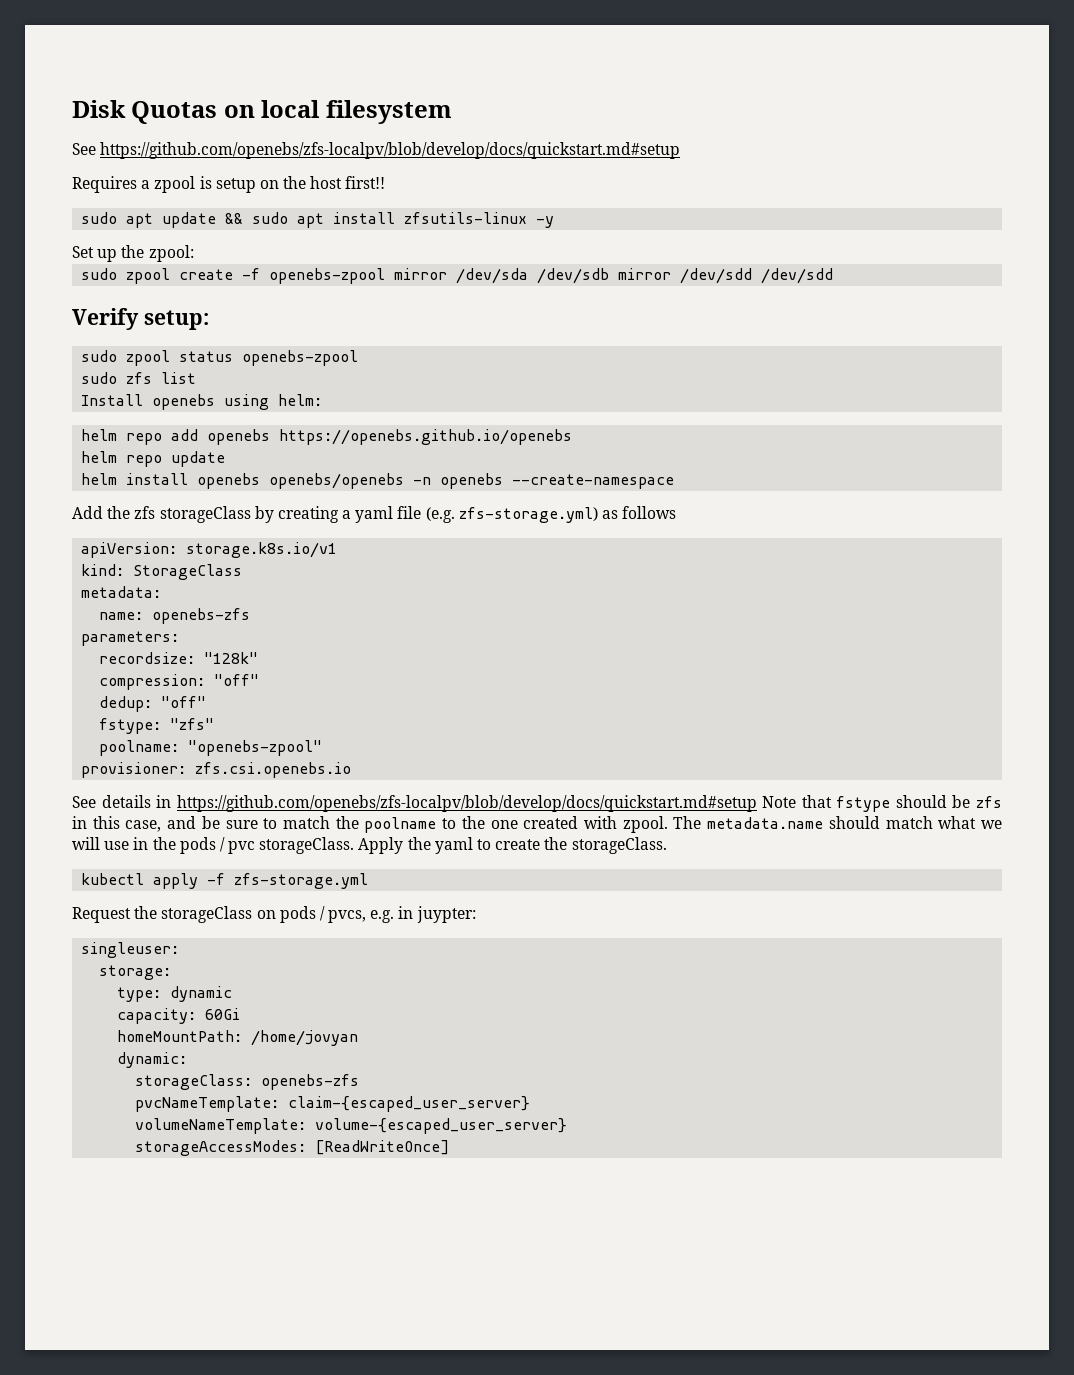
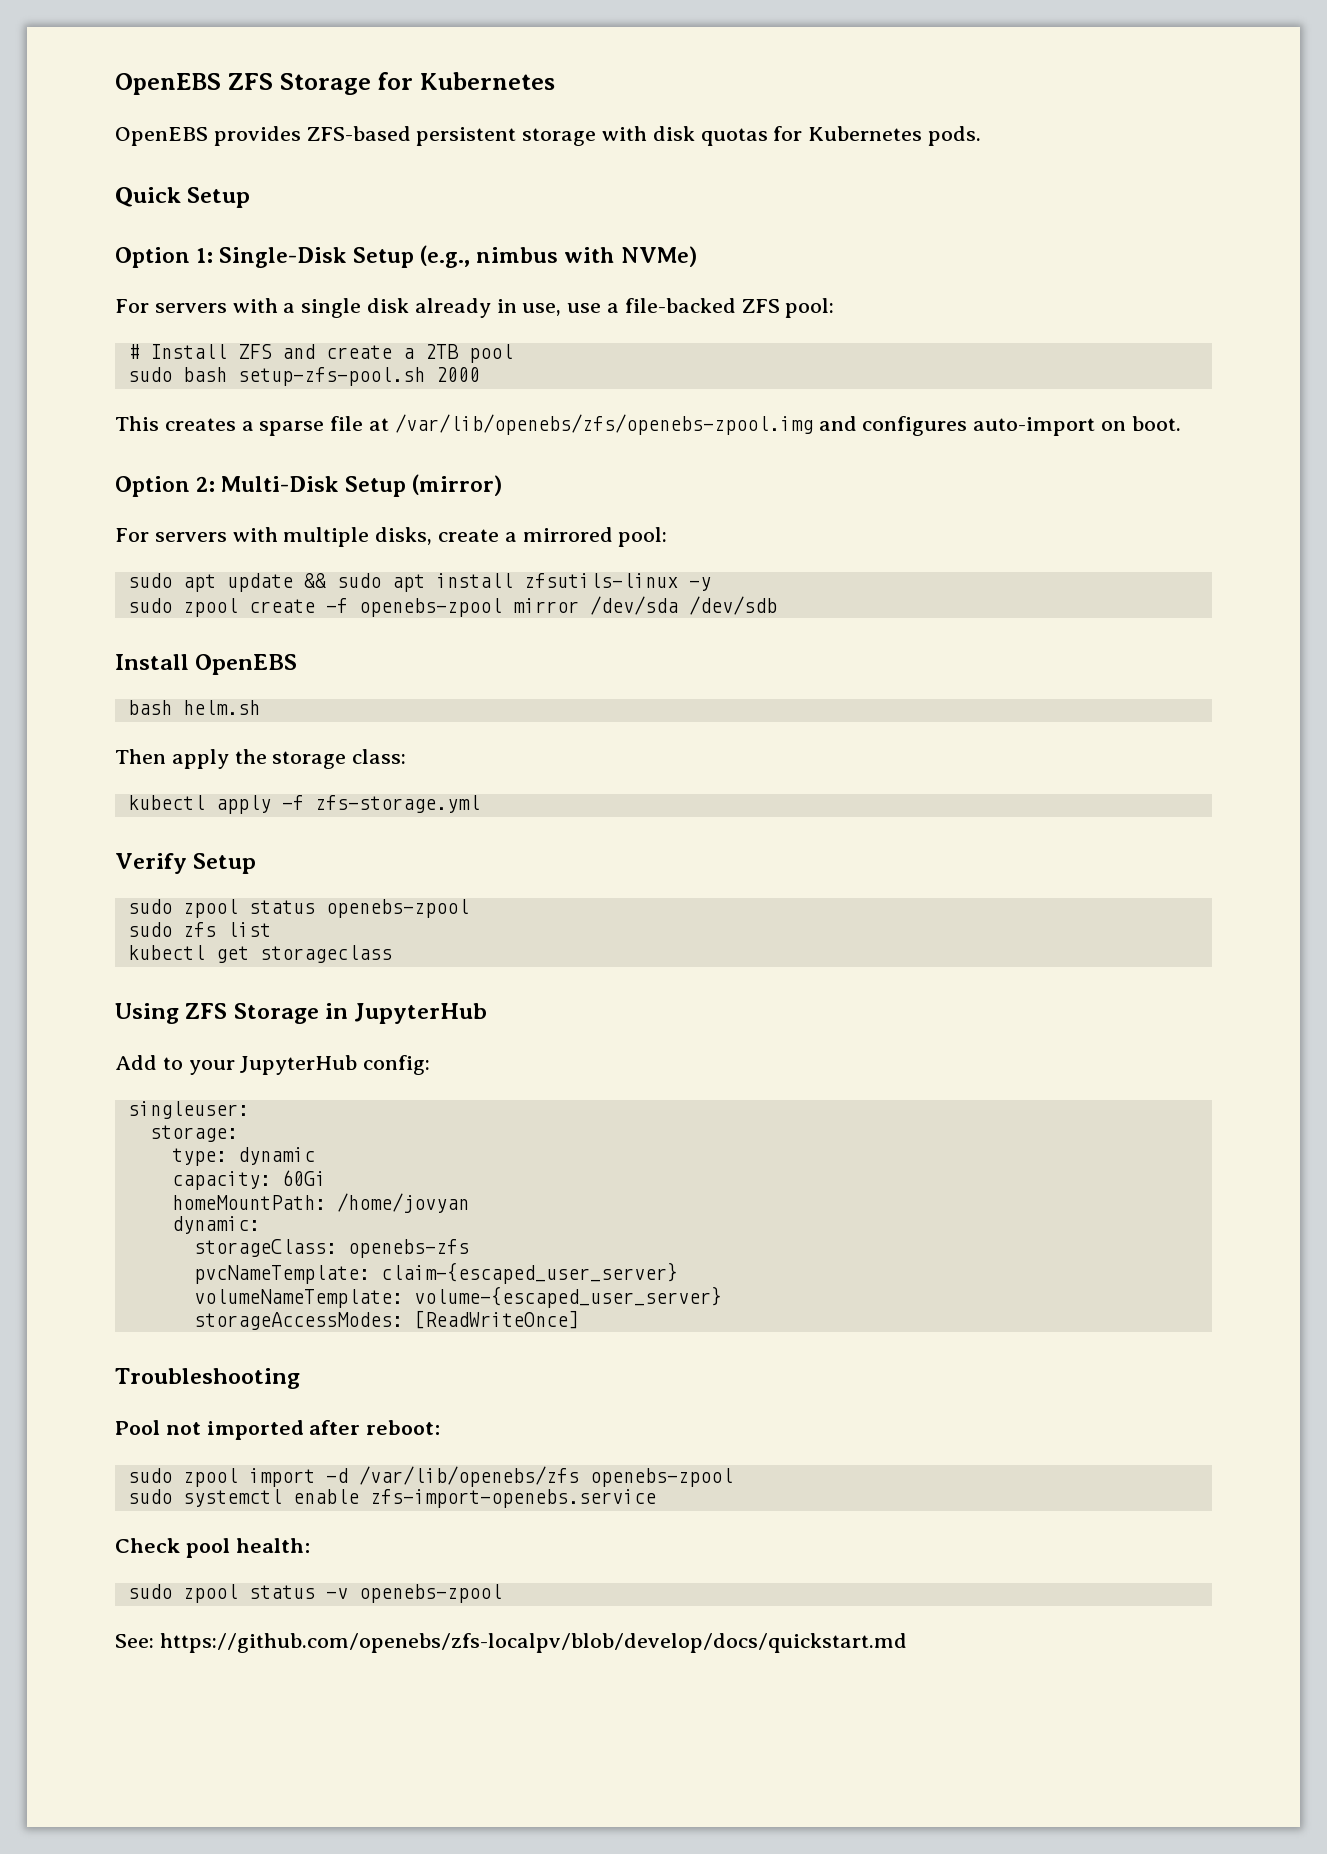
- Disk Quotas on local filesystem
- See https://github.com/openebs/zfs-localpv/blob/develop/docs/quickstart.md#setup
- Requires a zpool is setup on the host first!!
+ OpenEBS ZFS Storage for Kubernetes
+ OpenEBS provides ZFS-based persistent storage with disk quotas for Kubernetes pods.
+ Quick Setup
+ Option 1: Single-Disk Setup (e.g., nimbus with NVMe)
+ For servers with a single disk already in use, use a file-backed ZFS pool:
+ # Install ZFS and create a 2TB pool
+ sudo bash setup-zfs-pool.sh 2000
+ This creates a sparse file at /var/lib/openebs/zfs/openebs-zpool.img and configures auto-import on boot.
+ Option 2: Multi-Disk Setup (mirror)
+ For servers with multiple disks, create a mirrored pool:
- Set up the zpool:
- sudo zpool create -f openebs-zpool mirror /dev/sda /dev/sdb mirror /dev/sdd /dev/sdd
+ sudo zpool create -f openebs-zpool mirror /dev/sda /dev/sdb
+ Install OpenEBS
+ bash helm.sh
+ Then apply the storage class:
+ kubectl apply -f zfs-storage.yml
- Verify setup:
+ Verify Setup
- Install openebs using helm:
- helm repo add openebs https://openebs.github.io/openebs
- helm repo update
- helm install openebs openebs/openebs -n openebs --create-namespace
- Add the zfs storageClass by creating a yaml file (e.g. zfs-storage.yml) as follows
- apiVersion: storage.k8s.io/v1
- kind: StorageClass
- metadata:
- name: openebs-zfs
- parameters:
- recordsize: "128k"
- compression: "off"
- dedup: "off"
- fstype: "zfs"
- poolname: "openebs-zpool"
- provisioner: zfs.csi.openebs.io
- See details in https://github.com/openebs/zfs-localpv/blob/develop/docs/quickstart.md#setup Note that fstype should be zfs in this case, and be sure to match the poolname to the one created with zpool. The metadata.name should match what we will use in the pods / pvc storageClass. Apply the yaml to create the storageClass.
- kubectl apply -f zfs-storage.yml
- Request the storageClass on pods / pvcs, e.g. in juypter:
+ kubectl get storageclass
+ Using ZFS Storage in JupyterHub
+ Add to your JupyterHub config:
+ Troubleshooting
+ Pool not imported after reboot:
+ sudo zpool import -d /var/lib/openebs/zfs openebs-zpool
+ sudo systemctl enable zfs-import-openebs.service
+ Check pool health:
+ sudo zpool status -v openebs-zpool
+ See: https://github.com/openebs/zfs-localpv/blob/develop/docs/quickstart.md

